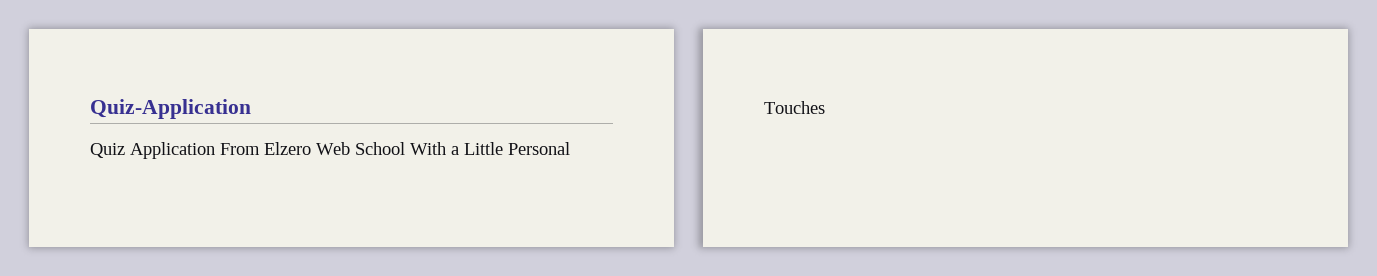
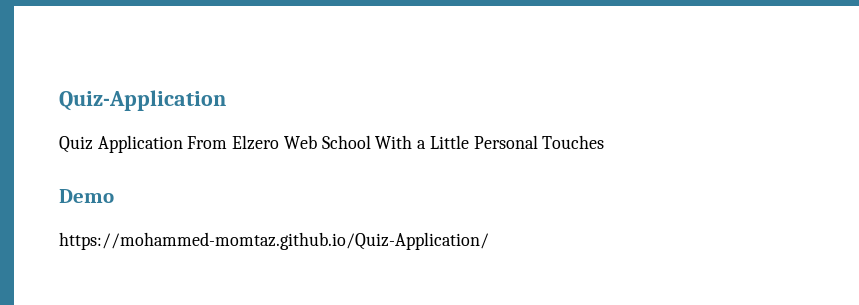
+ Demo
+ https://mohammed-momtaz.github.io/Quiz-Application/

